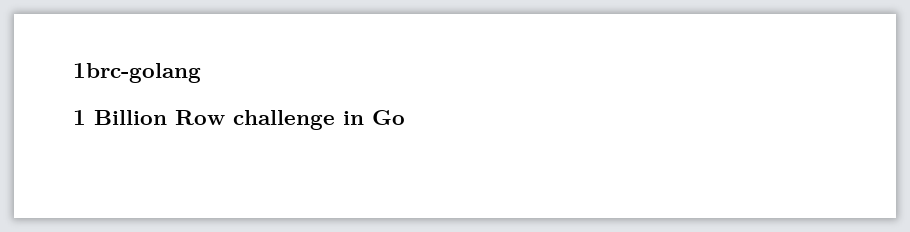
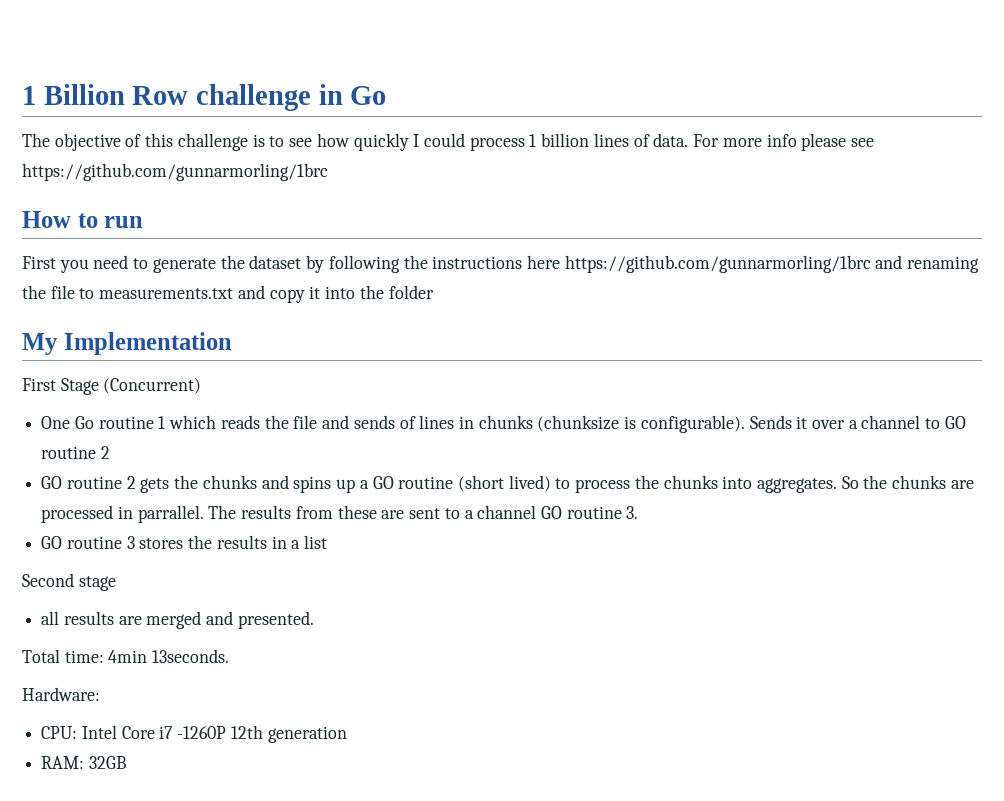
- 1brc-golang
+ The objective of this challenge is to see how quickly I could process 1 billion lines of data. For more info please see https://github.com/gunnarmorling/1brc
+ How to run
+ First you need to generate the dataset by following the instructions here https://github.com/gunnarmorling/1brc and renaming the file to measurements.txt and copy it into the folder
+ My Implementation
+ First Stage (Concurrent)
+ One Go routine 1 which reads the file and sends of lines in chunks (chunksize is configurable). Sends it over a channel to GO routine 2
+ GO routine 2 gets the chunks and spins up a GO routine (short lived) to process the chunks into aggregates. So the chunks are processed in parrallel. The results from these are sent to a channel GO routine 3.
+ GO routine 3 stores the results in a list
+ Second stage
+ all results are merged and presented.
+ Total time: 4min 13seconds.
+ Hardware:
+ CPU: Intel Core i7 -1260P 12th generation
+ RAM: 32GB

